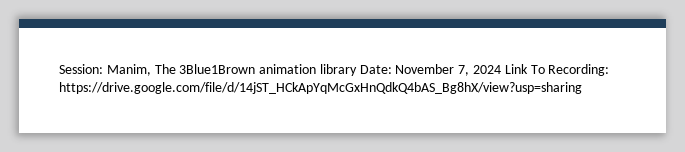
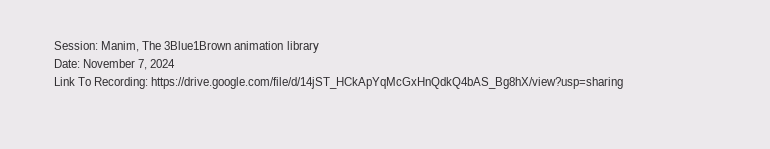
- Session: Manim, The 3Blue1Brown animation library Date: November 7, 2024 Link To Recording: https://drive.google.com/file/d/14jST_HCkApYqMcGxHnQdkQ4bAS_Bg8hX/view?usp=sharing
+ Session: Manim, The 3Blue1Brown animation library
+ Date: November 7, 2024
+ Link To Recording: https://drive.google.com/file/d/14jST_HCkApYqMcGxHnQdkQ4bAS_Bg8hX/view?usp=sharing

